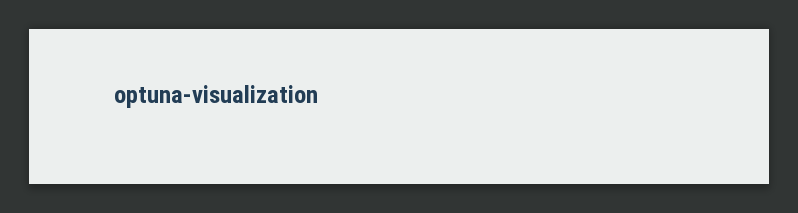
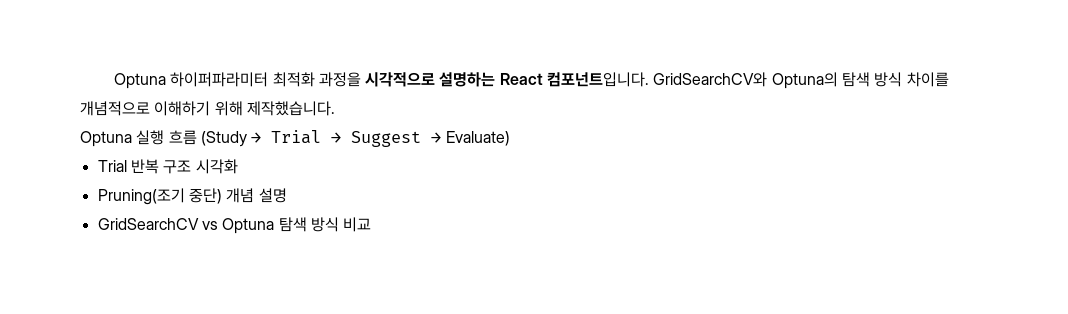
- optuna-visualization
+ Optuna 하이퍼파라미터 최적화 과정을 시각적으로 설명하는 React 컴포넌트입니다. GridSearchCV와 Optuna의 탐색 방식 차이를 개념적으로 이해하기 위해 제작했습니다.
+ Optuna 실행 흐름 (Study → Trial → Suggest → Evaluate)
+ Trial 반복 구조 시각화
+ Pruning(조기 중단) 개념 설명
+ GridSearchCV vs Optuna 탐색 방식 비교

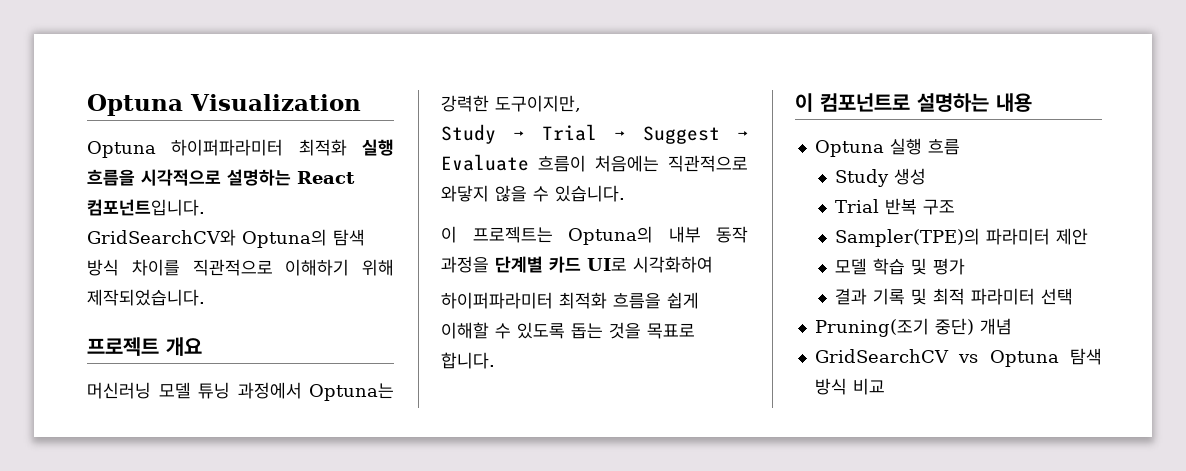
- Optuna 하이퍼파라미터 최적화 과정을 시각적으로 설명하는 React 컴포넌트입니다. GridSearchCV와 Optuna의 탐색 방식 차이를 개념적으로 이해하기 위해 제작했습니다.
- Optuna 실행 흐름 (Study → Trial → Suggest → Evaluate)
- Trial 반복 구조 시각화
+ Optuna Visualization
+ Optuna 하이퍼파라미터 최적화 실행 흐름을 시각적으로 설명하는 React 컴포넌트입니다.
+ GridSearchCV와 Optuna의 탐색 방식 차이를 직관적으로 이해하기 위해 제작되었습니다.
+ 프로젝트 개요
+ 머신러닝 모델 튜닝 과정에서 Optuna는 강력한 도구이지만,
+ Study → Trial → Suggest → Evaluate 흐름이 처음에는 직관적으로 와닿지 않을 수 있습니다.
+ 이 프로젝트는 Optuna의 내부 동작 과정을 단계별 카드 UI로 시각화하여
+ 하이퍼파라미터 최적화 흐름을 쉽게 이해할 수 있도록 돕는 것을 목표로 합니다.
+ 이 컴포넌트로 설명하는 내용
+ Optuna 실행 흐름
+ Study 생성
+ Trial 반복 구조
+ Sampler(TPE)의 파라미터 제안
+ 모델 학습 및 평가
+ 결과 기록 및 최적 파라미터 선택
- Pruning(조기 중단) 개념 설명
+ Pruning(조기 중단) 개념

